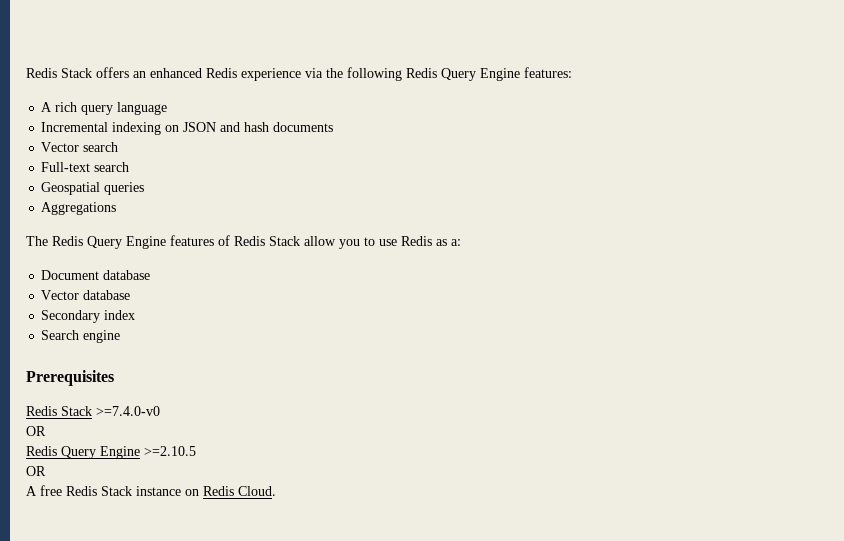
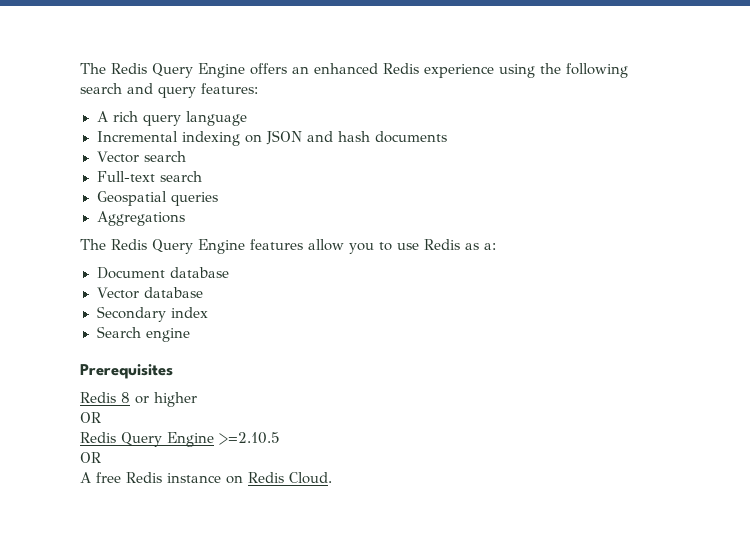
- Redis Stack offers an enhanced Redis experience via the following Redis Query Engine features:
+ The Redis Query Engine offers an enhanced Redis experience using the following search and query features:
- The Redis Query Engine features of Redis Stack allow you to use Redis as a:
+ The Redis Query Engine features allow you to use Redis as a:
- Redis Stack >=7.4.0-v0
+ Redis 8 or higher
- A free Redis Stack instance on Redis Cloud.
+ A free Redis instance on Redis Cloud.

